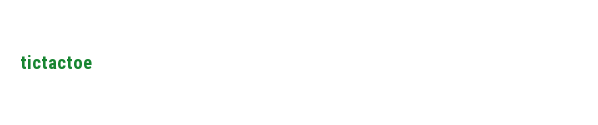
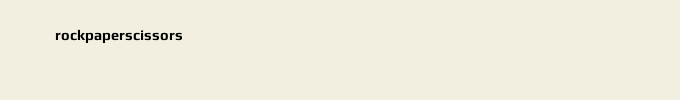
- tictactoe
+ rockpaperscissors

